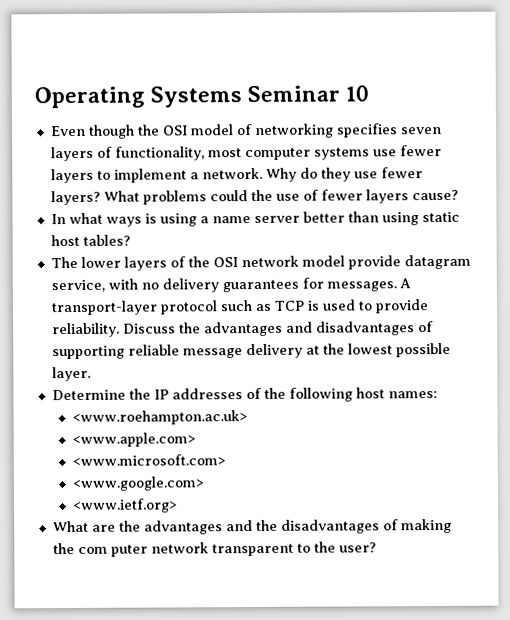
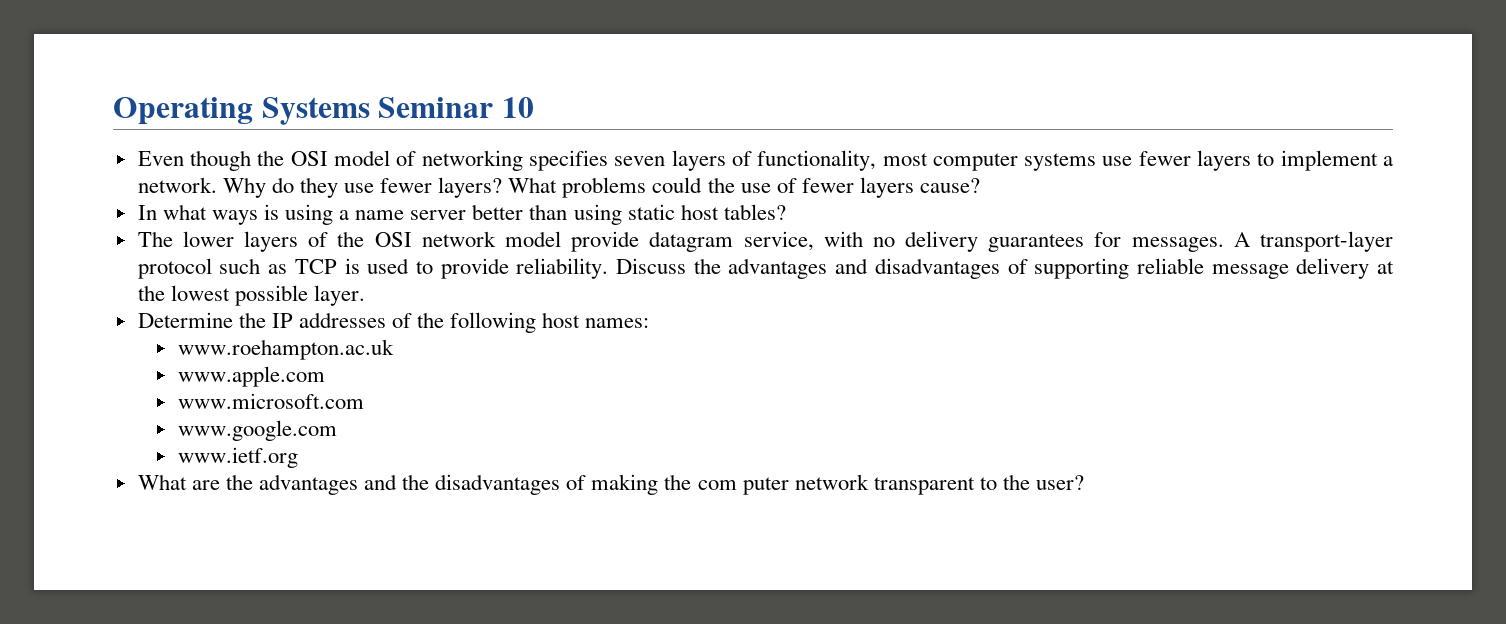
- <www.roehampton.ac.uk>
- <www.apple.com>
- <www.microsoft.com>
- <www.google.com>
- <www.ietf.org>
+ www.roehampton.ac.uk
+ www.apple.com
+ www.microsoft.com
+ www.google.com
+ www.ietf.org

